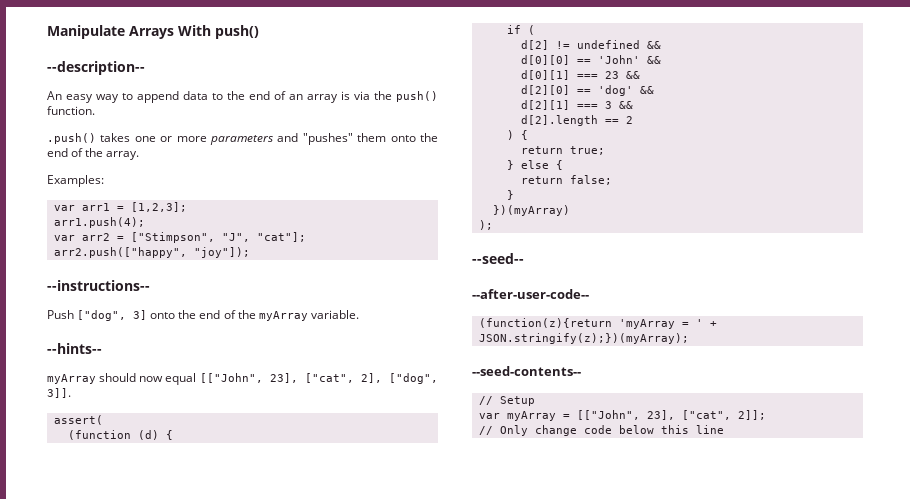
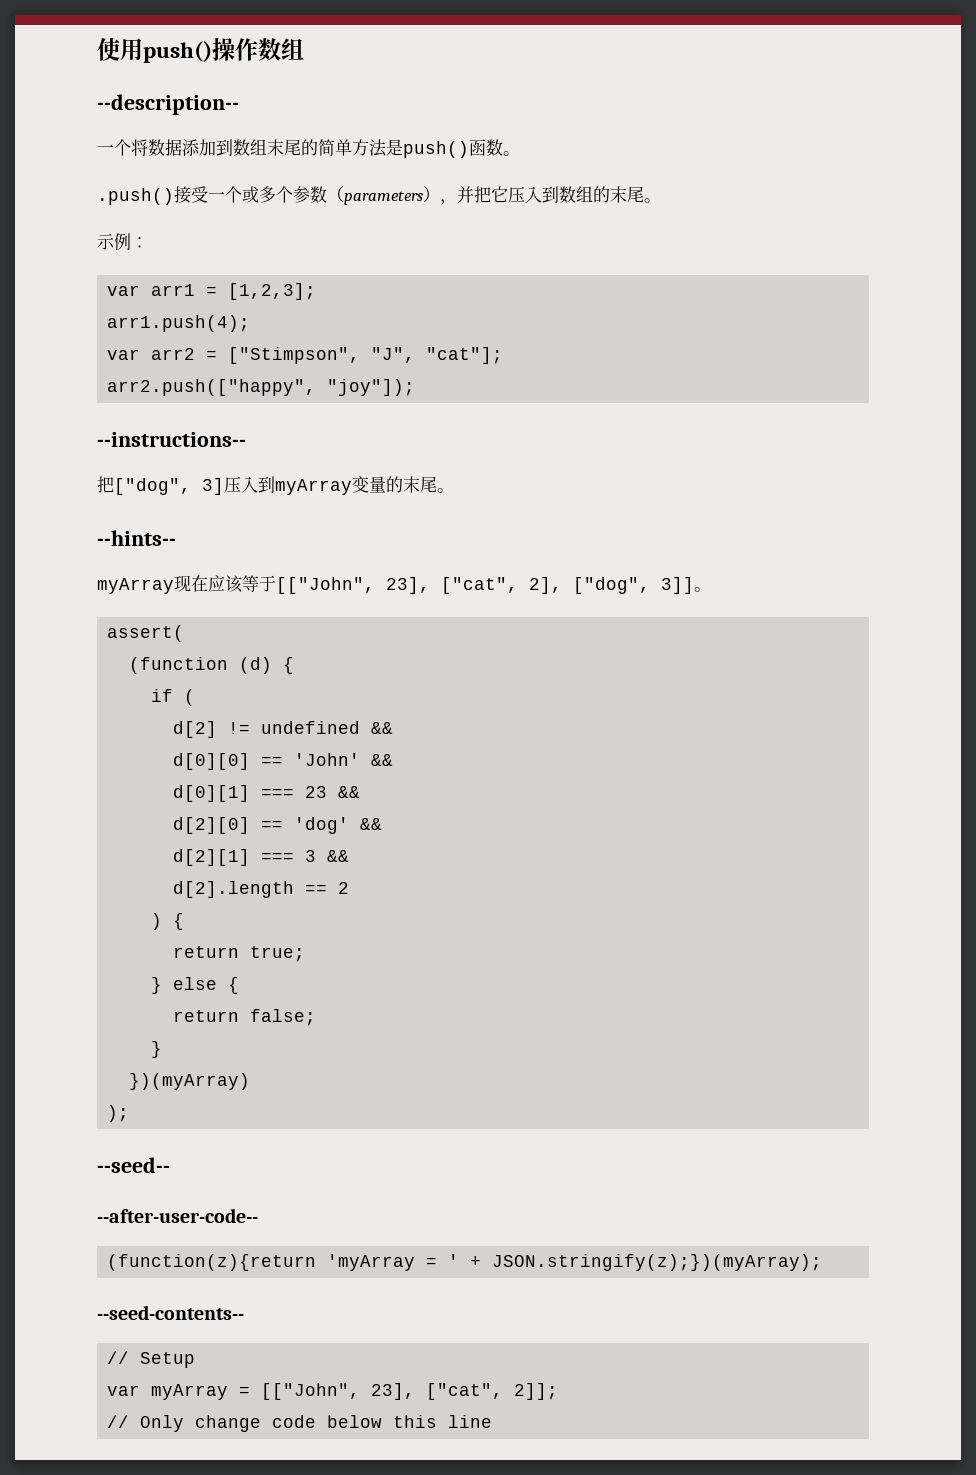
- Manipulate Arrays With push()
+ 使用push()操作数组
- An easy way to append data to the end of an array is via the push() function.
- .push() takes one or more parameters and "pushes" them onto the end of the array.
- Examples:
+ 一个将数据添加到数组末尾的简单方法是push()函数。
+ .push()接受一个或多个参数（parameters），并把它压入到数组的末尾。
+ 示例：
- Push ["dog", 3] onto the end of the myArray variable.
+ 把["dog", 3]压入到myArray变量的末尾。
- myArray should now equal [["John", 23], ["cat", 2], ["dog", 3]].
+ myArray现在应该等于[["John", 23], ["cat", 2], ["dog", 3]]。

